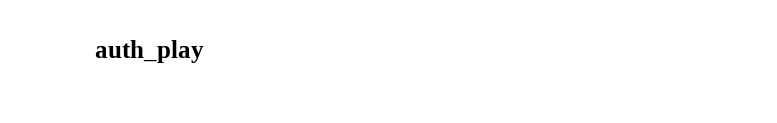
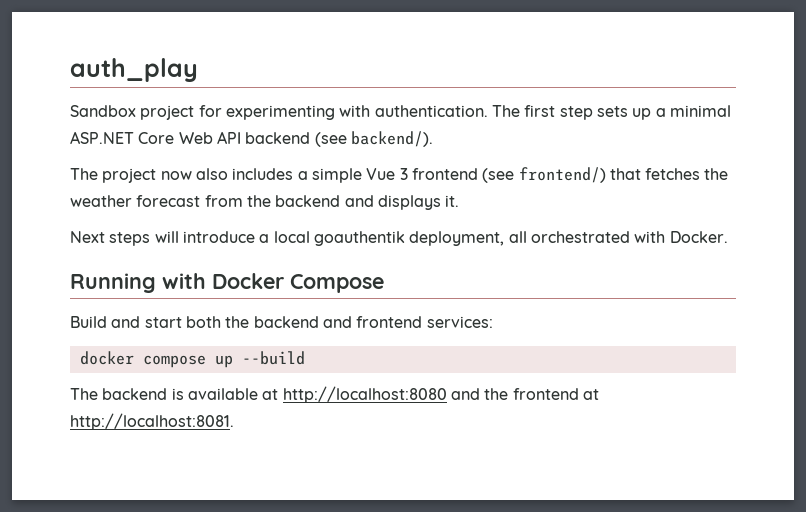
+ Sandbox project for experimenting with authentication. The first step sets up a minimal ASP.NET Core Web API backend (see backend/).
+ The project now also includes a simple Vue 3 frontend (see frontend/) that fetches the weather forecast from the backend and displays it.
+ Next steps will introduce a local goauthentik deployment, all orchestrated with Docker.
+ Running with Docker Compose
+ Build and start both the backend and frontend services:
+ docker compose up --build
+ The backend is available at http://localhost:8080 and the frontend at http://localhost:8081.

